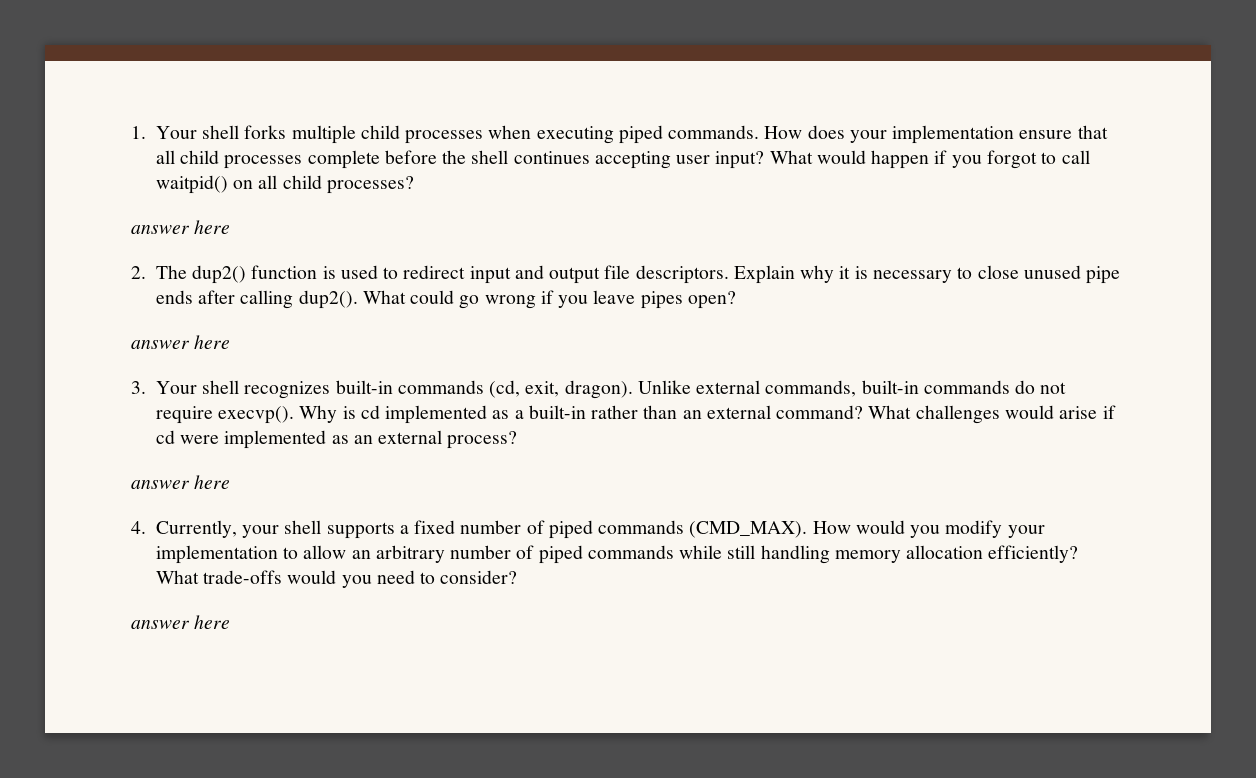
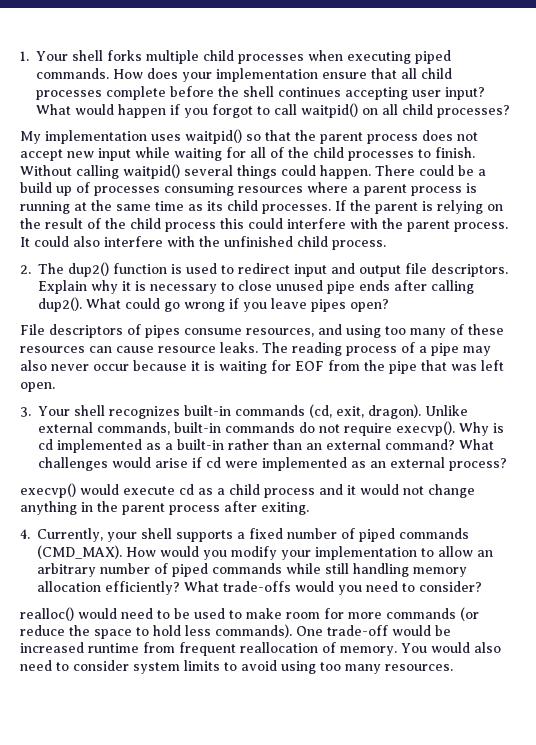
  What would happen if you forgot to call waitpid() on all child processes?
- answer here
+ My implementation uses waitpid() so that the parent process does not accept new input while waiting for all of the child processes to finish. Without calling waitpid() several things could happen. There could be a build up of processes consuming resources where a parent process is running at the same time as its child processes. If the parent is relying on the result of the child process this could interfere with the parent process. It could also interfere with the unfinished child process.
  What could go wrong if you leave pipes open?
- answer here
+ File descriptors of pipes consume resources, and using too many of these resources can cause resource leaks. The reading process of a pipe may also never occur because it is waiting for EOF from the pipe that was left open.
  What challenges would arise if cd were implemented as an external process?
- answer here
+ execvp() would execute cd as a child process and it would not change anything in the parent process after exiting.
  What trade-offs would you need to consider?
- answer here
+ realloc() would need to be used to make room for more commands (or reduce the space to hold less commands). One trade-off would be increased runtime from frequent reallocation of memory. You would also need to consider system limits to avoid using too many resources.

